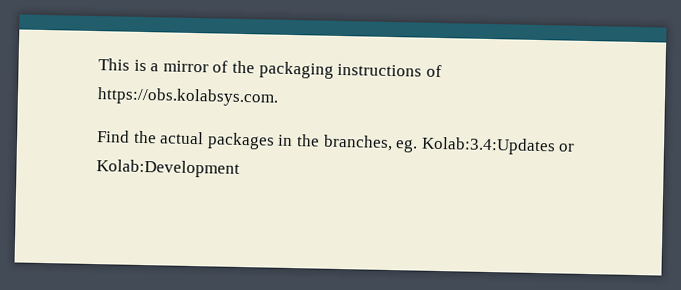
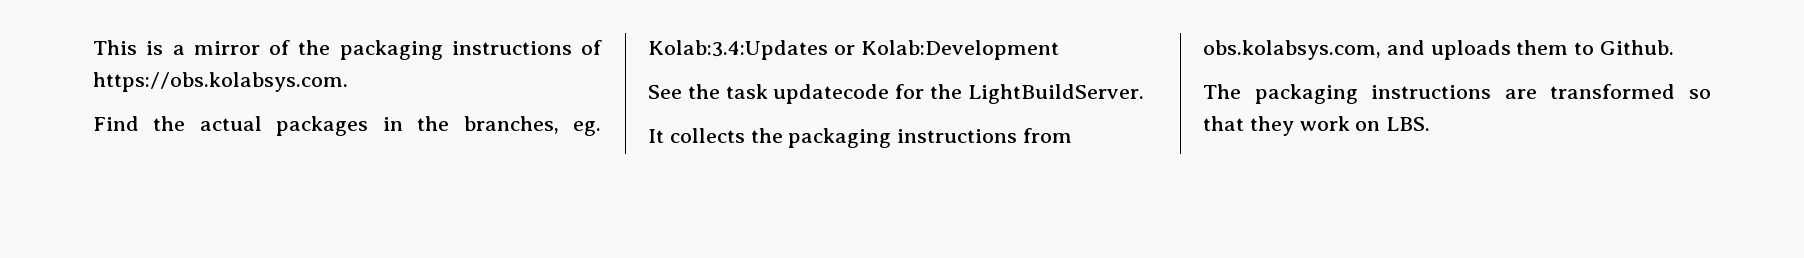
+ See the task updatecode for the LightBuildServer.
+ It collects the packaging instructions from obs.kolabsys.com, and uploads them to Github.
+ The packaging instructions are transformed so that they work on LBS.

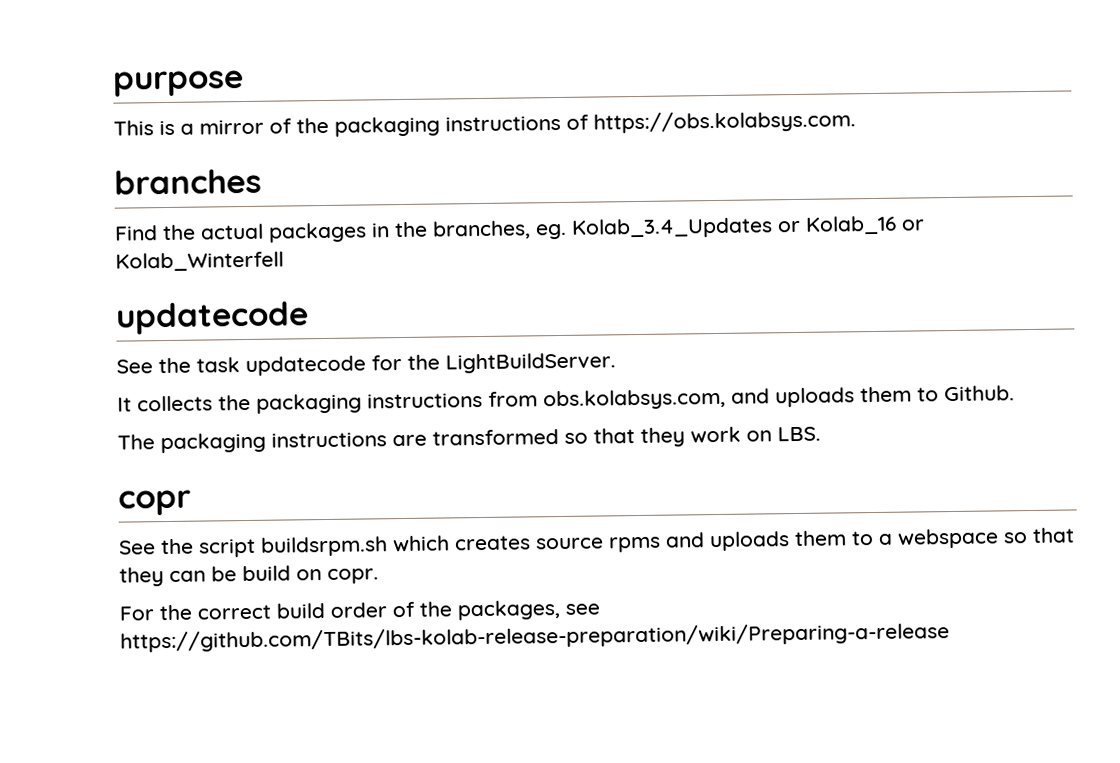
+ purpose
+ branches
- Find the actual packages in the branches, eg. Kolab:3.4:Updates or Kolab:Development
+ Find the actual packages in the branches, eg. Kolab_3.4_Updates or Kolab_16 or Kolab_Winterfell
+ updatecode
+ copr
+ See the script buildsrpm.sh which creates source rpms and uploads them to a webspace so that they can be build on copr.
+ For the correct build order of the packages, see https://github.com/TBits/lbs-kolab-release-preparation/wiki/Preparing-a-release

